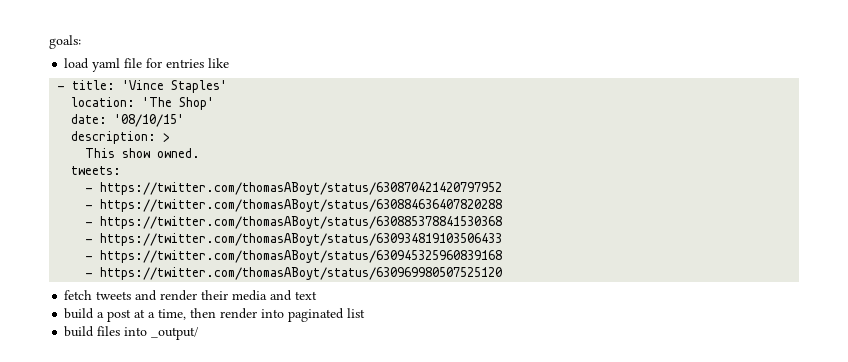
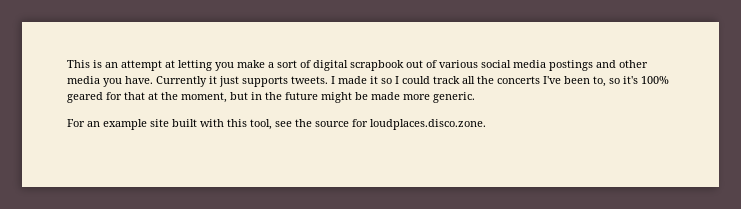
- goals:
- load yaml file for entries like
- - title: 'Vince Staples'
- location: 'The Shop'
- date: '08/10/15'
- description: >
- This show owned.
- tweets:
- - https://twitter.com/thomasABoyt/status/630870421420797952
- - https://twitter.com/thomasABoyt/status/630884636407820288
- - https://twitter.com/thomasABoyt/status/630885378841530368
- - https://twitter.com/thomasABoyt/status/630934819103506433
- - https://twitter.com/thomasABoyt/status/630945325960839168
- - https://twitter.com/thomasABoyt/status/630969980507525120
- fetch tweets and render their media and text
- build a post at a time, then render into paginated list
- build files into _output/
+ This is an attempt at letting you make a sort of digital scrapbook out of various social media postings and other media you have. Currently it just supports tweets. I made it so I could track all the concerts I've been to, so it's 100% geared for that at the moment, but in the future might be made more generic.
+ For an example site built with this tool, see the source for loudplaces.disco.zone.

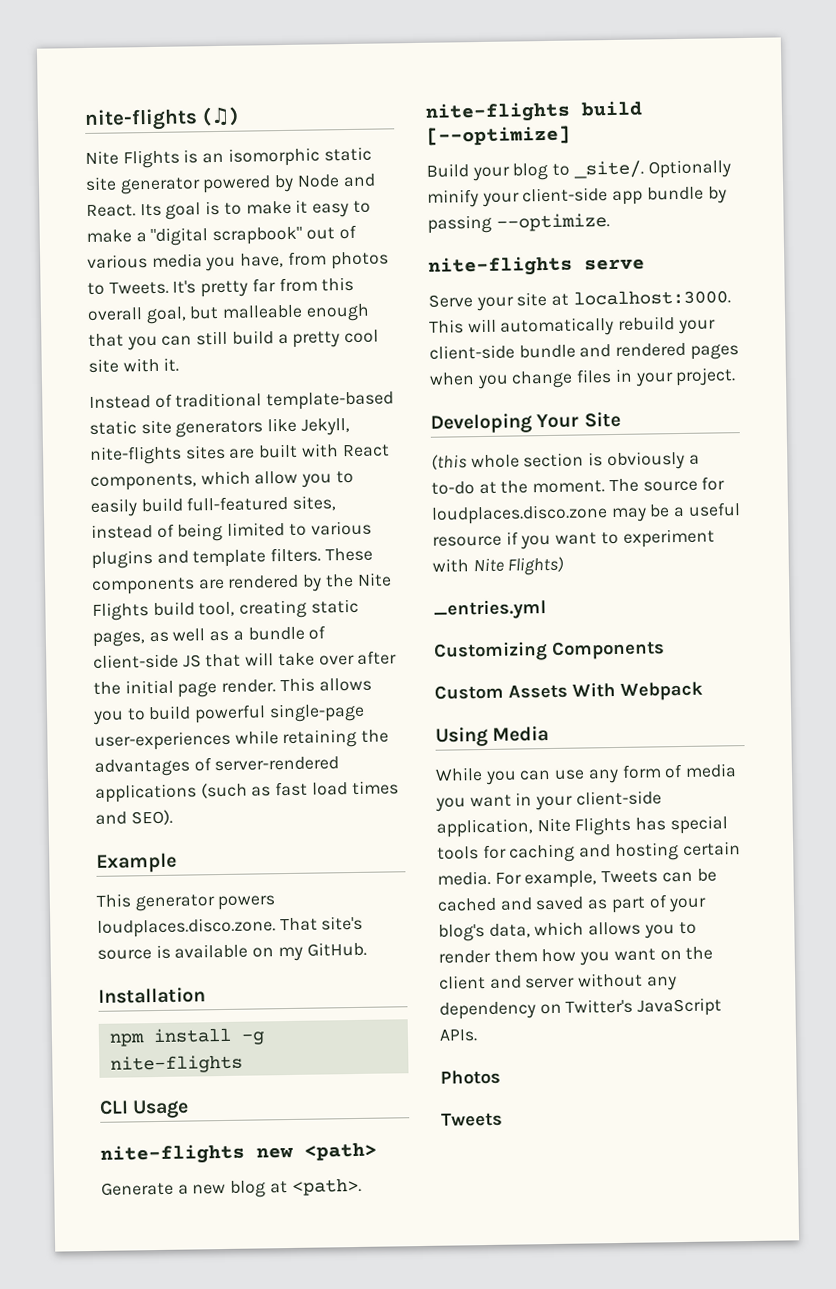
- This is an attempt at letting you make a sort of digital scrapbook out of various social media postings and other media you have. Currently it just supports tweets. I made it so I could track all the concerts I've been to, so it's 100% geared for that at the moment, but in the future might be made more generic.
- For an example site built with this tool, see the source for loudplaces.disco.zone.
+ nite-flights (♫)
+ Nite Flights is an isomorphic static site generator powered by Node and React. Its goal is to make it easy to make a "digital scrapbook" out of various media you have, from photos to Tweets. It's pretty far from this overall goal, but malleable enough that you can still build a pretty cool site with it.
+ Instead of traditional template-based static site generators like Jekyll, nite-flights sites are built with React components, which allow you to easily build full-featured sites, instead of being limited to various plugins and template filters. These components are rendered by the Nite Flights build tool, creating static pages, as well as a bundle of client-side JS that will take over after the initial page render. This allows you to build powerful single-page user-experiences while retaining the advantages of server-rendered applications (such as fast load times and SEO).
+ Example
+ This generator powers loudplaces.disco.zone. That site's source is available on my GitHub.
+ Installation
+ npm install -g nite-flights
+ CLI Usage
+ nite-flights new <path>
+ Generate a new blog at <path>.
+ nite-flights build [--optimize]
+ Build your blog to _site/. Optionally minify your client-side app bundle by passing --optimize.
+ nite-flights serve
+ Serve your site at localhost:3000. This will automatically rebuild your client-side bundle and rendered pages when you change files in your project.
+ Developing Your Site
+ (this whole section is obviously a to-do at the moment. The source for loudplaces.disco.zone may be a useful resource if you want to experiment with Nite Flights)
+ _entries.yml
+ Customizing Components
+ Custom Assets With Webpack
+ Using Media
+ While you can use any form of media you want in your client-side application, Nite Flights has special tools for caching and hosting certain media. For example, Tweets can be cached and saved as part of your blog's data, which allows you to render them how you want on the client and server without any dependency on Twitter's JavaScript APIs.
+ Photos
+ Tweets

